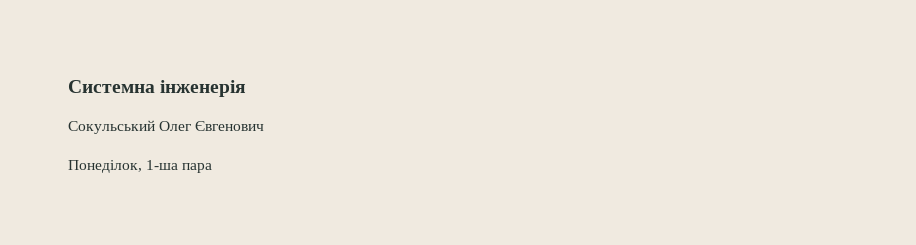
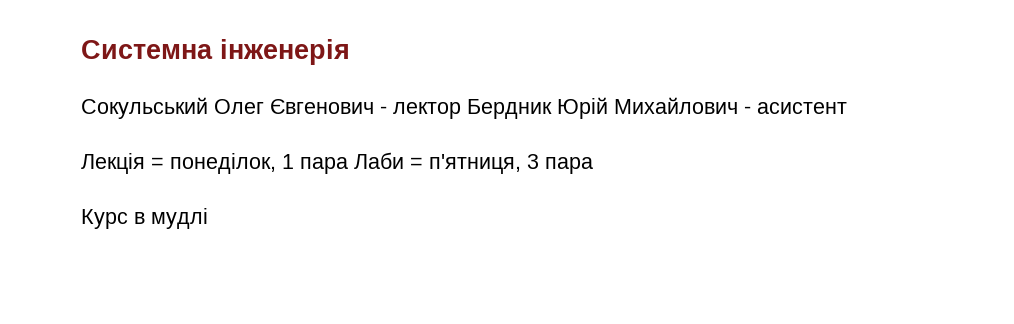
- Сокульський Олег Євгенович
- Понеділок, 1-ша пара
+ Сокульський Олег Євгенович - лектор Бердник Юрій Михайлович - асистент
+ Лекція = понеділок, 1 пара Лаби = п'ятниця, 3 пара
+ Курс в мудлі

